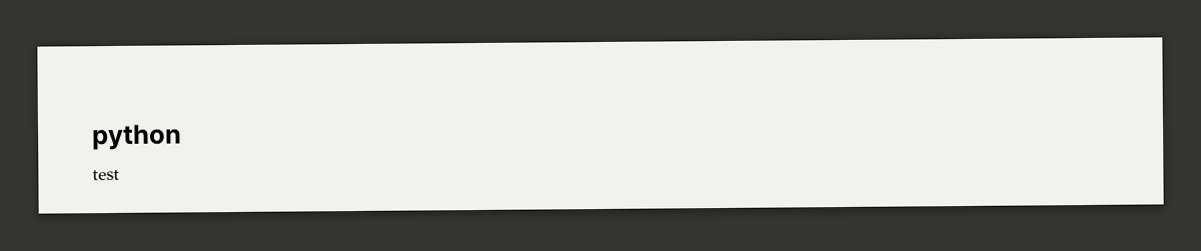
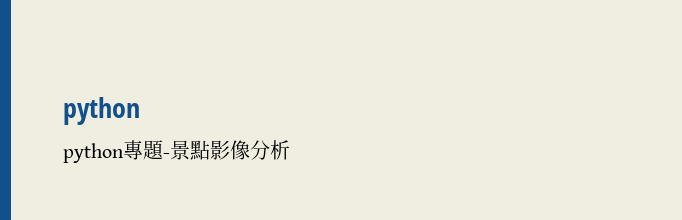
- test
+ python專題-景點影像分析

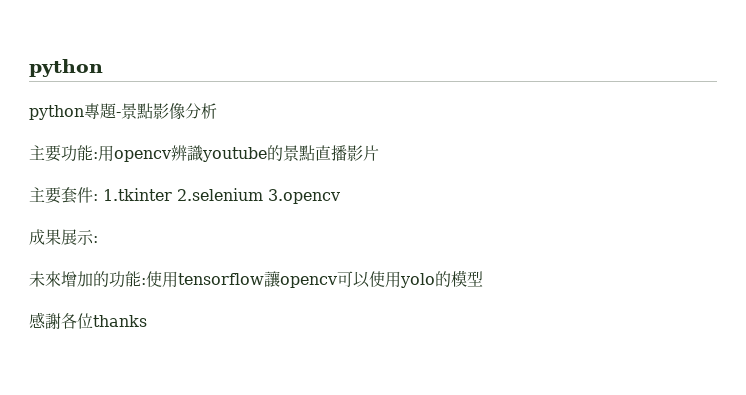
+ 主要功能:用opencv辨識youtube的景點直播影片
+ 主要套件: 1.tkinter 2.selenium 3.opencv
+ 成果展示:
+ 未來增加的功能:使用tensorflow讓opencv可以使用yolo的模型
+ 感謝各位thanks

